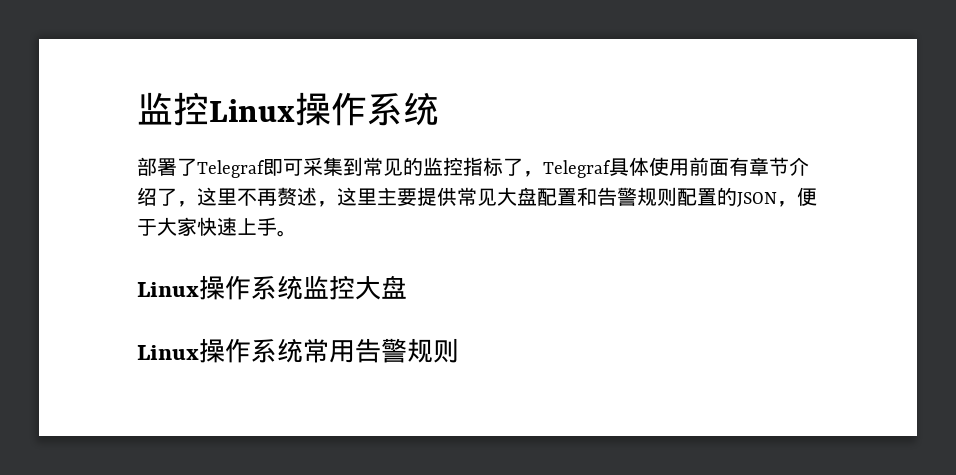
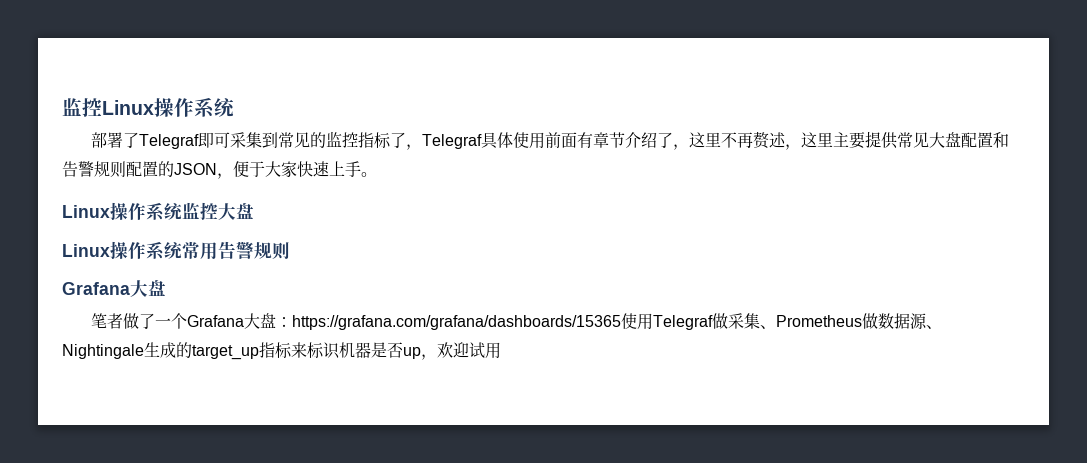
  Linux操作系统常用告警规则
+ Grafana大盘
+ 笔者做了一个Grafana大盘：https://grafana.com/grafana/dashboards/15365使用Telegraf做采集、Prometheus做数据源、Nightingale生成的target_up指标来标识机器是否up，欢迎试用

